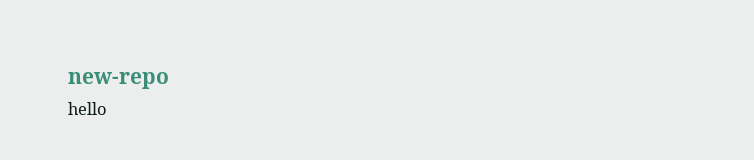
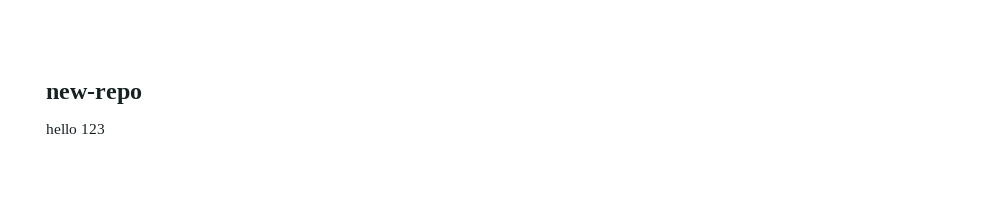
- hello
+ hello 123

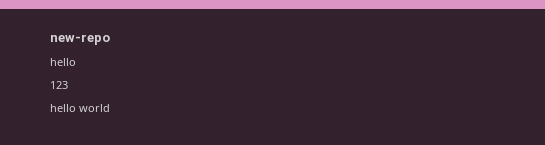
  new-repo
- hello 123
+ hello
+ 123
+ hello world

